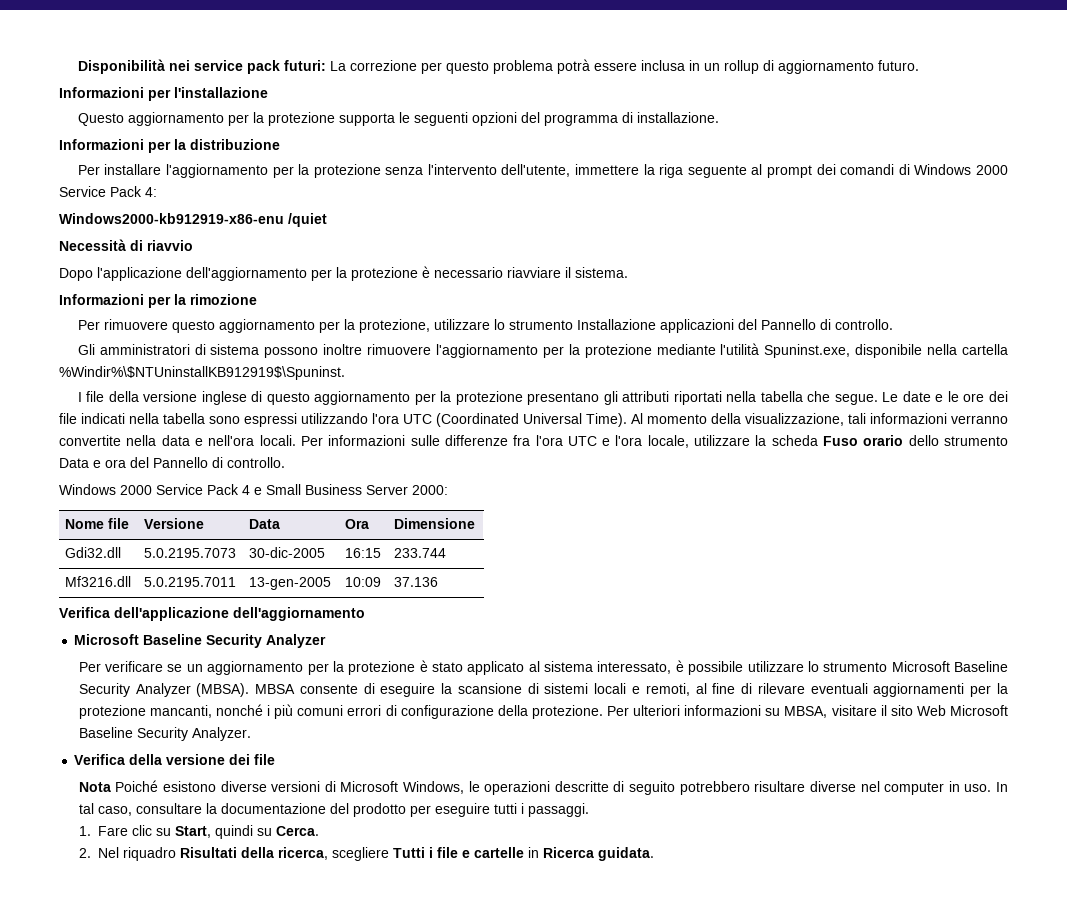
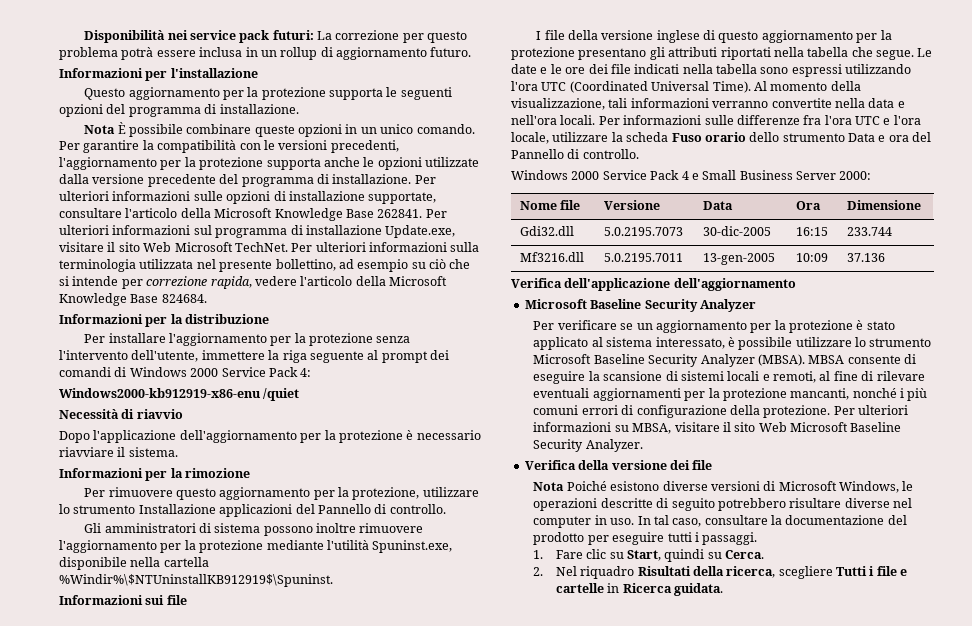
+ Nota È possibile combinare queste opzioni in un unico comando. Per garantire la compatibilità con le versioni precedenti, l'aggiornamento per la protezione supporta anche le opzioni utilizzate dalla versione precedente del programma di installazione. Per ulteriori informazioni sulle opzioni di installazione supportate, consultare l'articolo della Microsoft Knowledge Base 262841. Per ulteriori informazioni sul programma di installazione Update.exe, visitare il sito Web Microsoft TechNet. Per ulteriori informazioni sulla terminologia utilizzata nel presente bollettino, ad esempio su ciò che si intende per correzione rapida, vedere l'articolo della Microsoft Knowledge Base 824684.
+ Informazioni sui file

